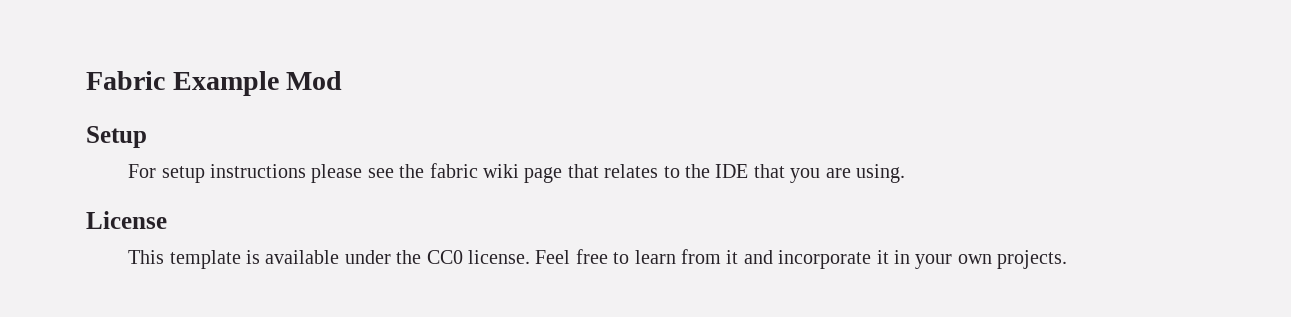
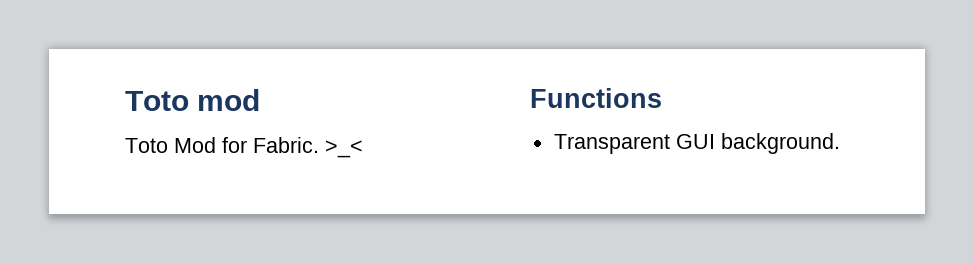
- Fabric Example Mod
- Setup
- For setup instructions please see the fabric wiki page that relates to the IDE that you are using.
- License
- This template is available under the CC0 license. Feel free to learn from it and incorporate it in your own projects.
+ Toto mod
+ Toto Mod for Fabric. >_<
+ Functions
+ Transparent GUI background.

